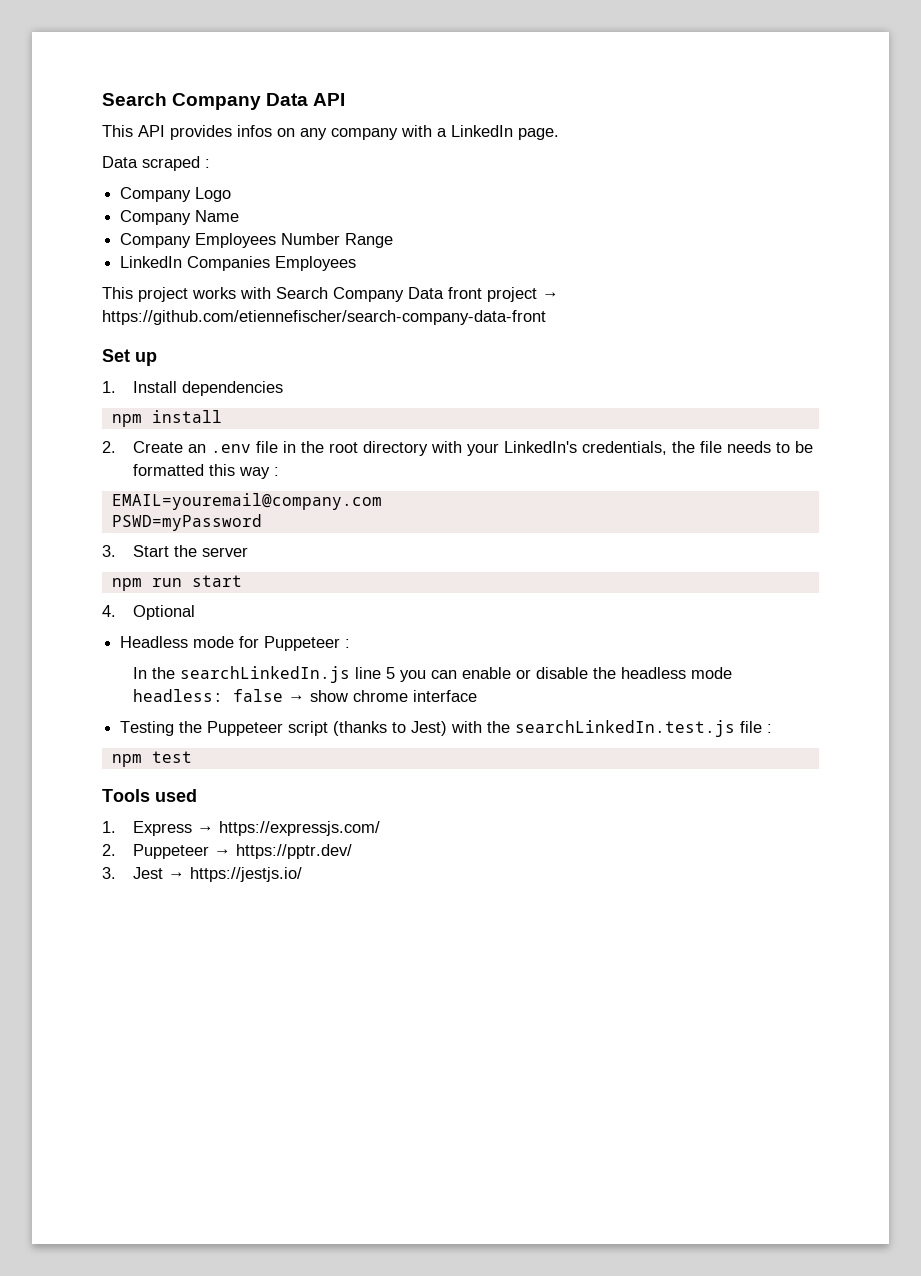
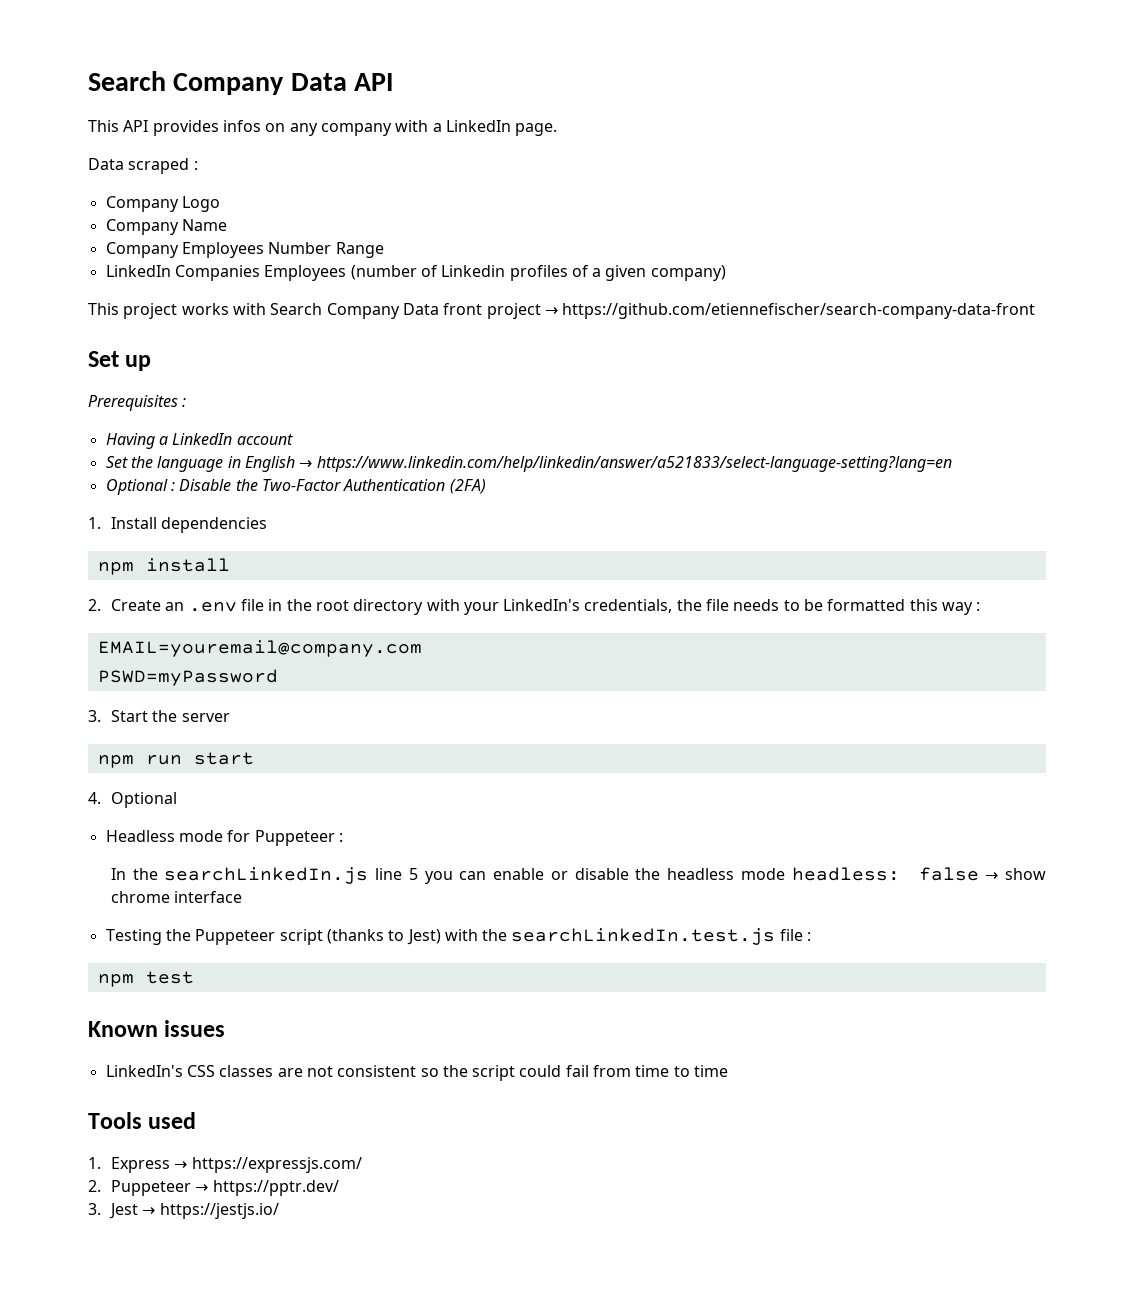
- LinkedIn Companies Employees
+ LinkedIn Companies Employees (number of Linkedin profiles of a given company)
+ Prerequisites :
+ Having a LinkedIn account
+ Set the language in English → https://www.linkedin.com/help/linkedin/answer/a521833/select-language-setting?lang=en
+ Optional : Disable the Two-Factor Authentication (2FA)
+ Known issues
+ LinkedIn's CSS classes are not consistent so the script could fail from time to time

